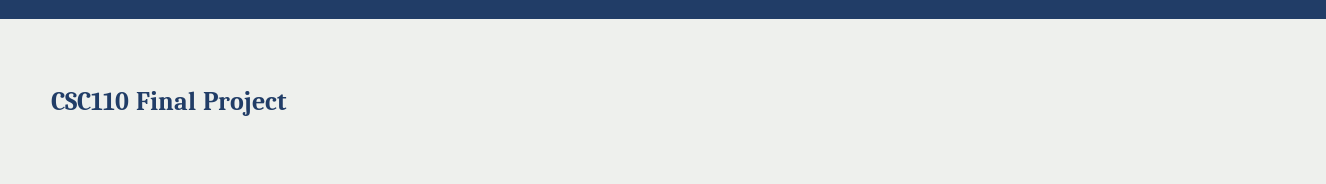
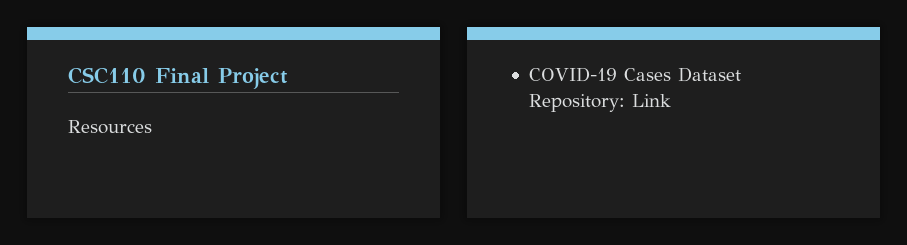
+ Resources
+ COVID-19 Cases Dataset Repository: Link

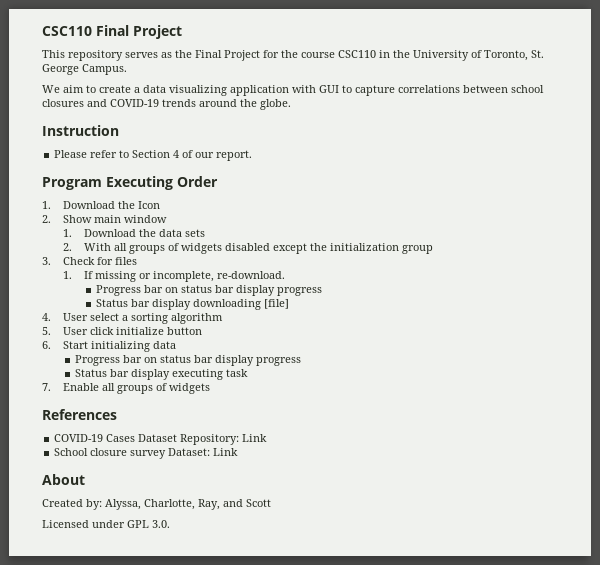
- Resources
+ This repository serves as the Final Project for the course CSC110 in the University of Toronto, St. George Campus.
+ We aim to create a data visualizing application with GUI to capture correlations between school closures and COVID-19 trends around the globe.
+ Instruction
+ Please refer to Section 4 of our report.
+ Program Executing Order
+ 1. Download the Icon
+ 2. Show main window
+ 1. Download the data sets
+ 2. With all groups of widgets disabled except the initialization group
+ 3. Check for files
+ 1. If missing or incomplete, re-download.
+ Progress bar on status bar display progress
+ Status bar display downloading [file]
+ 4. User select a sorting algorithm
+ 5. User click initialize button
+ 6. Start initializing data
+ Progress bar on status bar display progress
+ Status bar display executing task
+ 7. Enable all groups of widgets
+ References
+ School closure survey Dataset: Link
+ About
+ Created by: Alyssa, Charlotte, Ray, and Scott
+ Licensed under GPL 3.0.

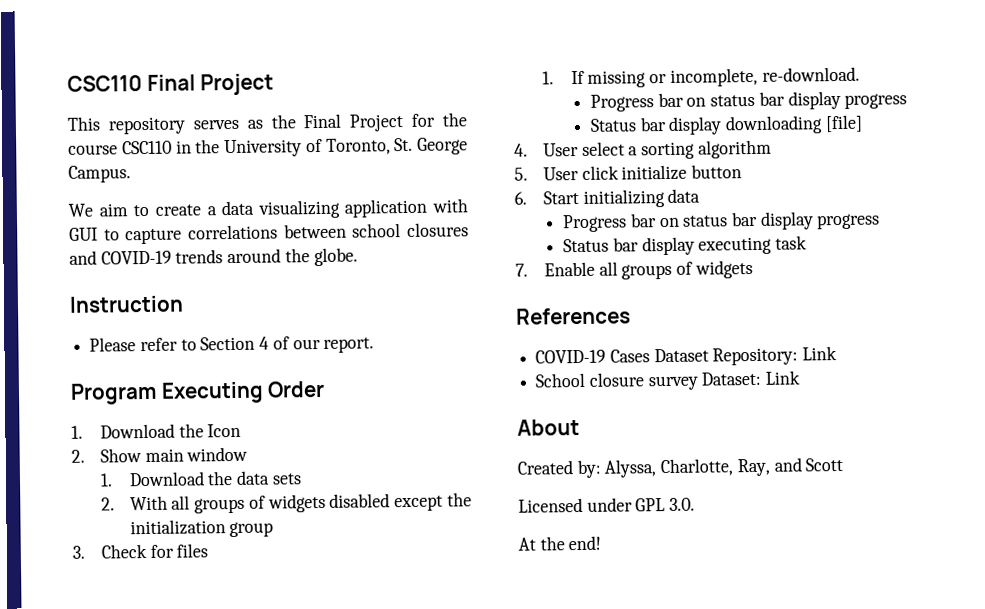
+ At the end!

